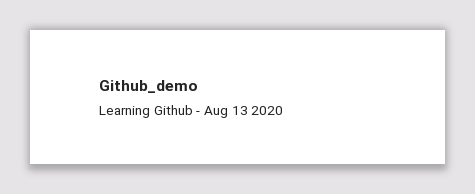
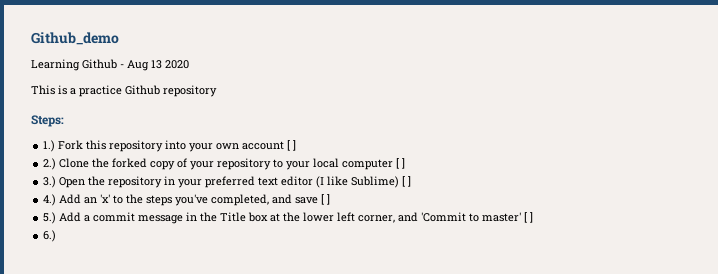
+ This is a practice Github repository
+ Steps:
+ 1.) Fork this repository into your own account [ ]
+ 2.) Clone the forked copy of your repository to your local computer [ ]
+ 3.) Open the repository in your preferred text editor (I like Sublime) [ ]
+ 4.) Add an 'x' to the steps you've completed, and save [ ]
+ 5.) Add a commit message in the Title box at the lower left corner, and 'Commit to master' [ ]
+ 6.)

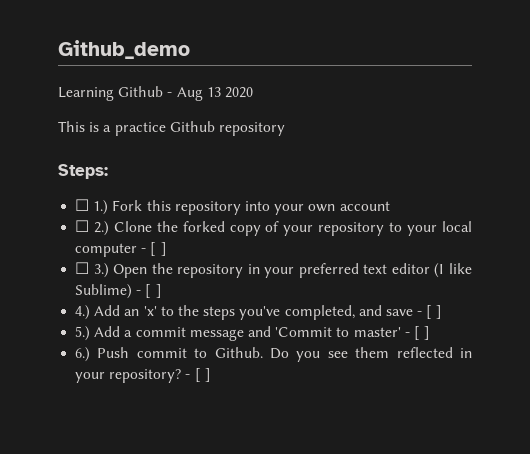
- 1.) Fork this repository into your own account [ ]
- 2.) Clone the forked copy of your repository to your local computer [ ]
- 3.) Open the repository in your preferred text editor (I like Sublime) [ ]
+ ☐ 1.) Fork this repository into your own account
+ ☐ 2.) Clone the forked copy of your repository to your local computer - [ ]
+ ☐ 3.) Open the repository in your preferred text editor (I like Sublime) - [ ]
- 4.) Add an 'x' to the steps you've completed, and save [ ]
+ 4.) Add an 'x' to the steps you've completed, and save - [ ]
- 5.) Add a commit message in the Title box at the lower left corner, and 'Commit to master' [ ]
+ 5.) Add a commit message and 'Commit to master' - [ ]
- 6.)
+ 6.) Push commit to Github. Do you see them reflected in your repository? - [ ]

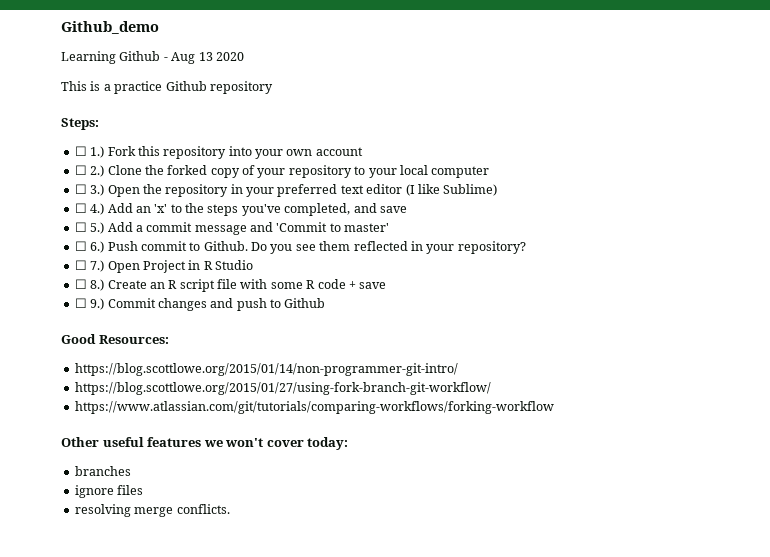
- ☐ 2.) Clone the forked copy of your repository to your local computer - [ ]
+ ☐ 2.) Clone the forked copy of your repository to your local computer
- ☐ 3.) Open the repository in your preferred text editor (I like Sublime) - [ ]
- 4.) Add an 'x' to the steps you've completed, and save - [ ]
- 5.) Add a commit message and 'Commit to master' - [ ]
- 6.) Push commit to Github.
+ ☐ 3.) Open the repository in your preferred text editor (I like Sublime)
+ ☐ 4.) Add an 'x' to the steps you've completed, and save
+ ☐ 5.) Add a commit message and 'Commit to master'
+ ☐ 6.) Push commit to Github.
- Do you see them reflected in your repository? - [ ]
+ Do you see them reflected in your repository?
+ ☐ 7.) Open Project in R Studio
+ ☐ 8.) Create an R script file with some R code + save
+ ☐ 9.) Commit changes and push to Github
+ Good Resources:
+ https://blog.scottlowe.org/2015/01/14/non-programmer-git-intro/
+ https://blog.scottlowe.org/2015/01/27/using-fork-branch-git-workflow/
+ https://www.atlassian.com/git/tutorials/comparing-workflows/forking-workflow
+ Other useful features we won't cover today:
+ branches
+ ignore files
+ resolving merge conflicts.

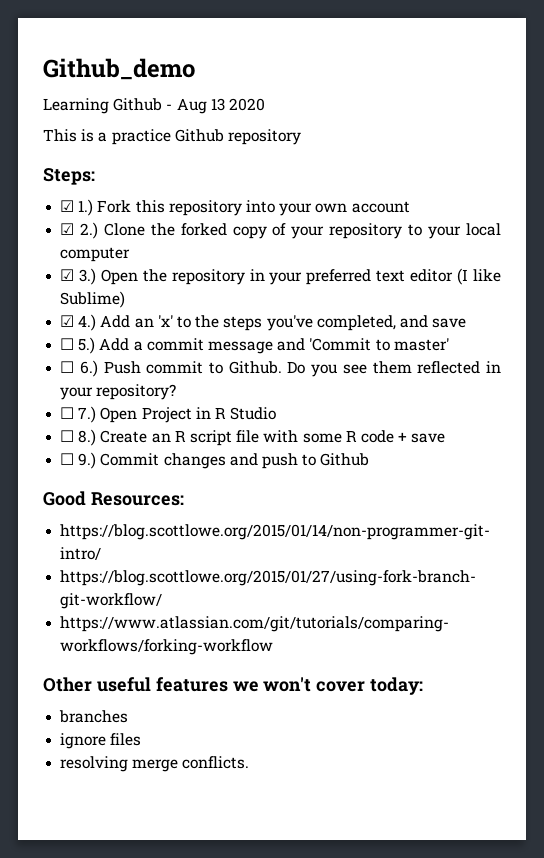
- ☐ 1.) Fork this repository into your own account
+ ☑ 1.) Fork this repository into your own account
- ☐ 2.) Clone the forked copy of your repository to your local computer
+ ☑ 2.) Clone the forked copy of your repository to your local computer
- ☐ 3.) Open the repository in your preferred text editor (I like Sublime)
+ ☑ 3.) Open the repository in your preferred text editor (I like Sublime)
- ☐ 4.) Add an 'x' to the steps you've completed, and save
+ ☑ 4.) Add an 'x' to the steps you've completed, and save

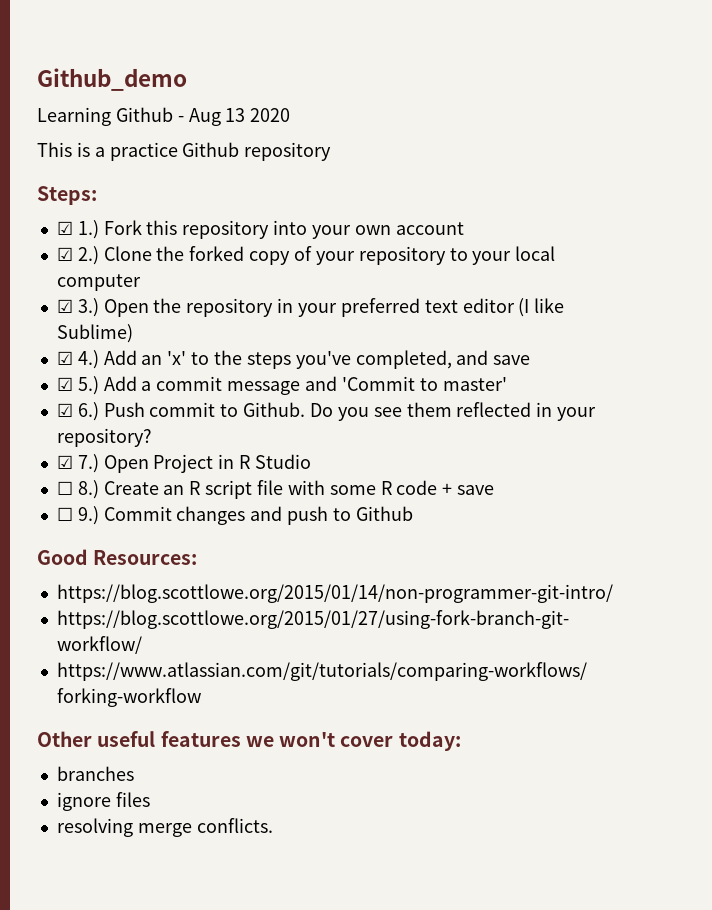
- ☐ 5.) Add a commit message and 'Commit to master'
+ ☑ 5.) Add a commit message and 'Commit to master'
- ☐ 6.) Push commit to Github.
+ ☑ 6.) Push commit to Github.
- ☐ 7.) Open Project in R Studio
+ ☑ 7.) Open Project in R Studio

